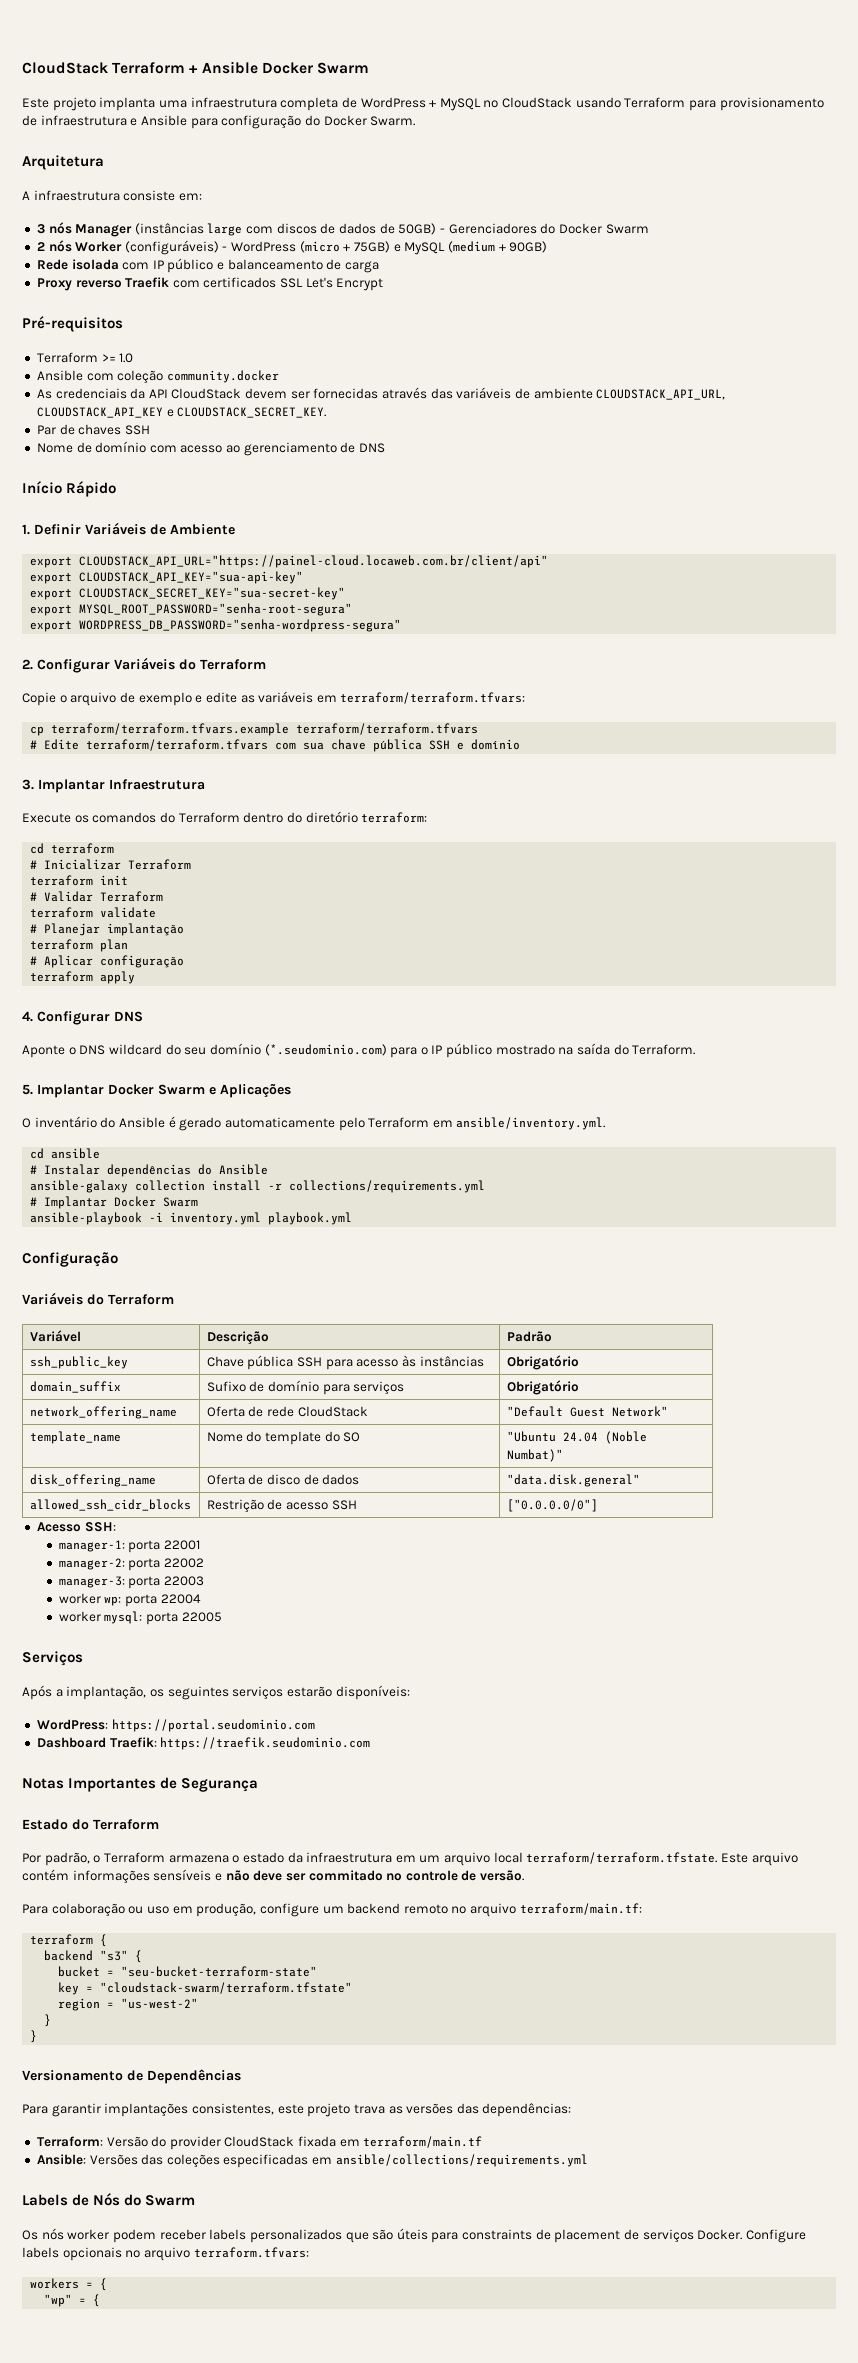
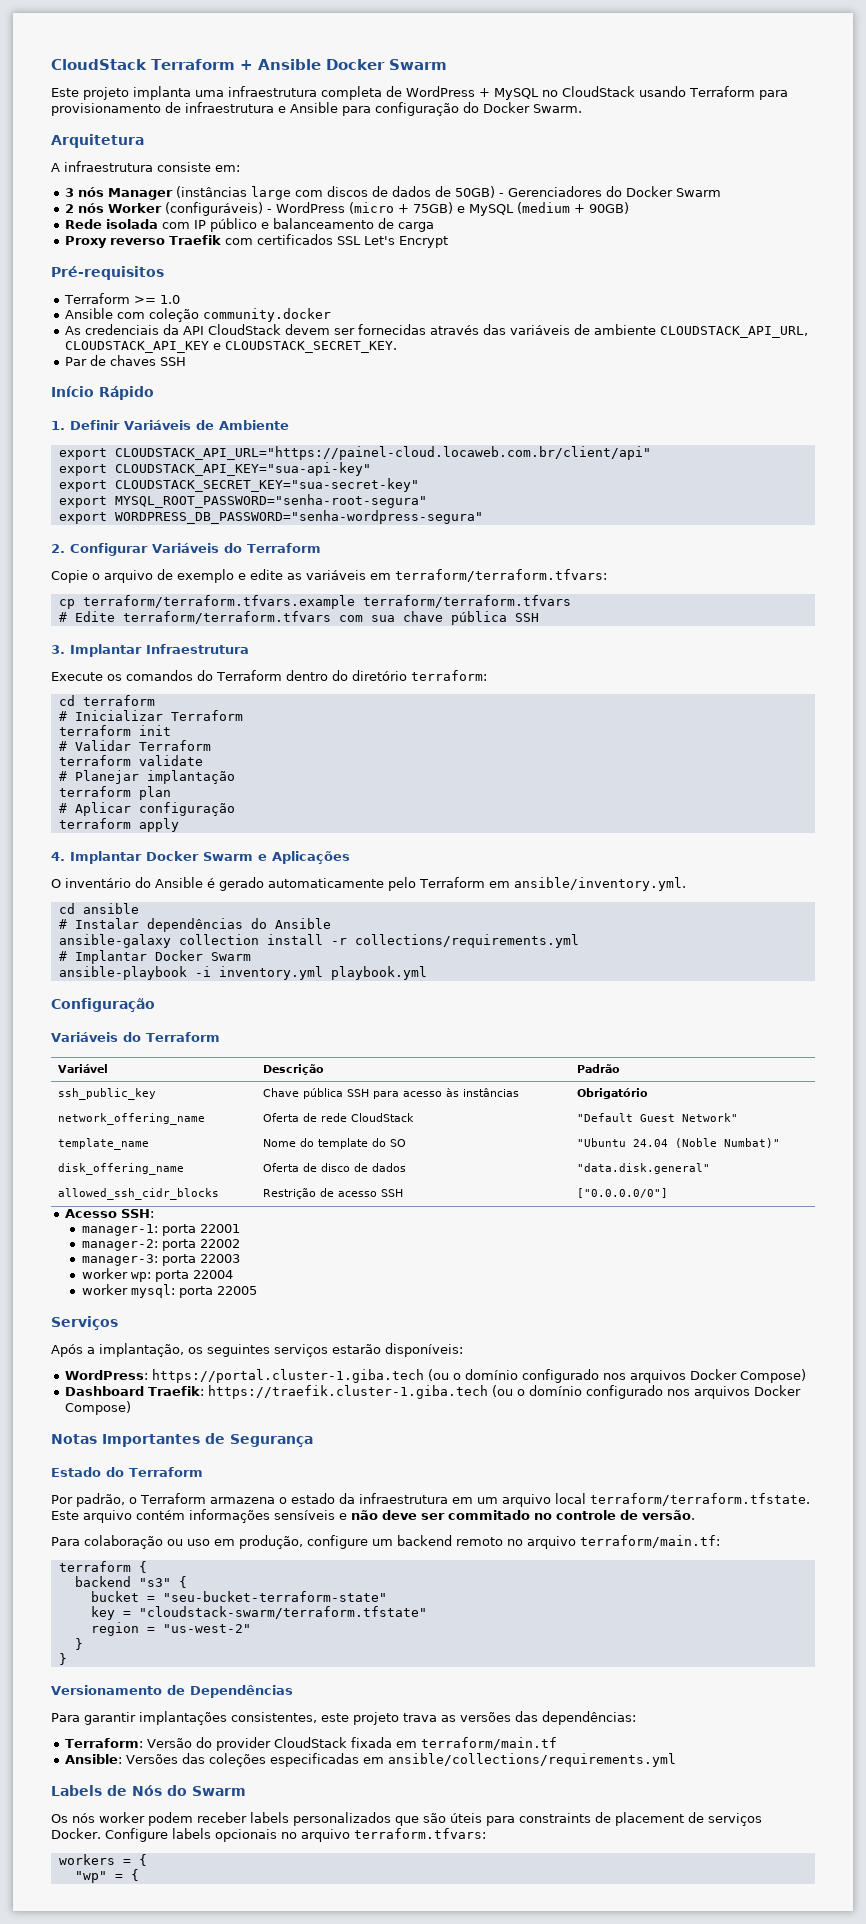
- Nome de domínio com acesso ao gerenciamento de DNS
- # Edite terraform/terraform.tfvars com sua chave pública SSH e domínio
+ # Edite terraform/terraform.tfvars com sua chave pública SSH
- 4. Configurar DNS
- Aponte o DNS wildcard do seu domínio (*.seudominio.com) para o IP público mostrado na saída do Terraform.
- 5. Implantar Docker Swarm e Aplicações
+ 4. Implantar Docker Swarm e Aplicações
- domain_suffix | Sufixo de domínio para serviços | Obrigatório
- WordPress: https://portal.seudominio.com
- Dashboard Traefik: https://traefik.seudominio.com
+ WordPress: https://portal.cluster-1.giba.tech (ou o domínio configurado nos arquivos Docker Compose)
+ Dashboard Traefik: https://traefik.cluster-1.giba.tech (ou o domínio configurado nos arquivos Docker Compose)

